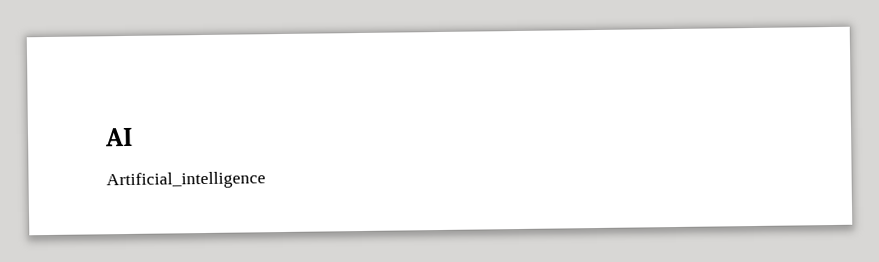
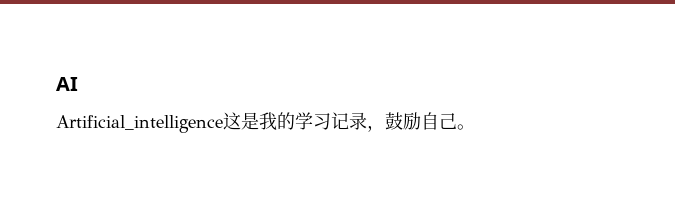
- Artificial_intelligence
+ Artificial_intelligence这是我的学习记录，鼓励自己。

